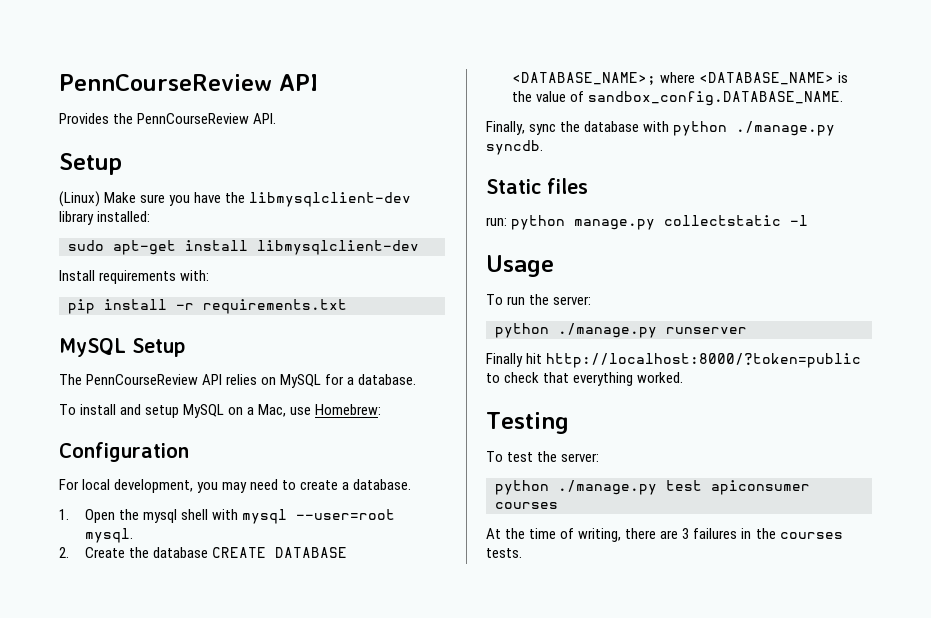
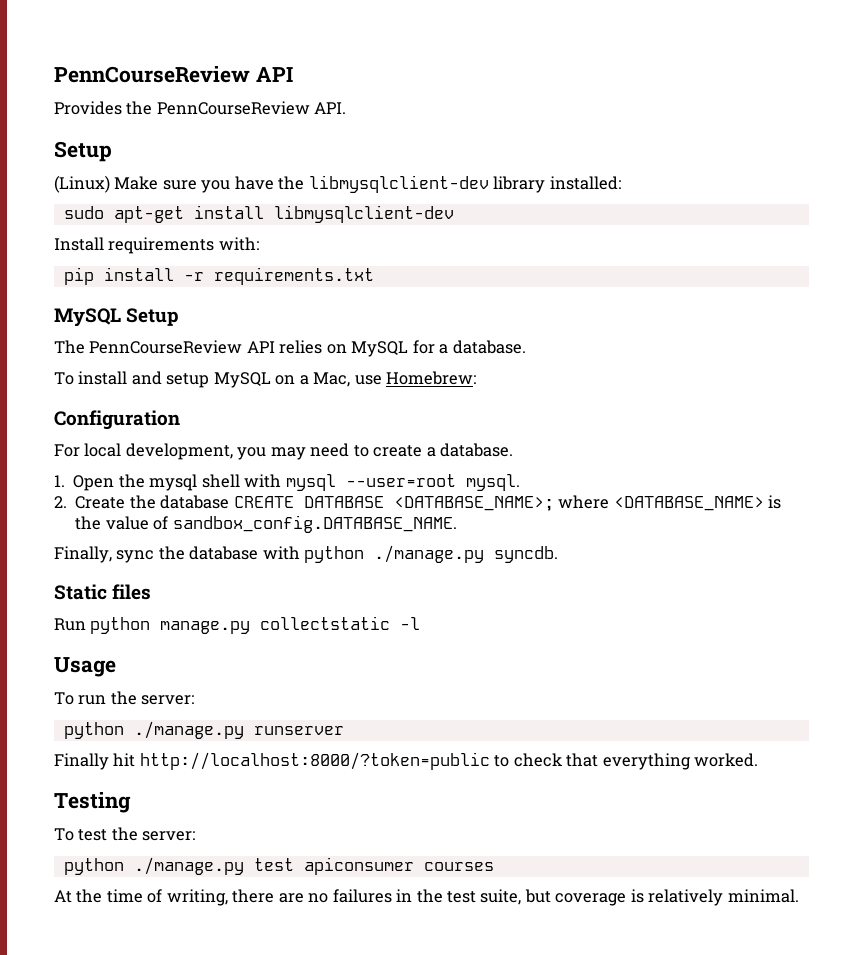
- run: python manage.py collectstatic -l
+ Run python manage.py collectstatic -l
- At the time of writing, there are 3 failures in the courses tests.
+ At the time of writing, there are no failures in the test suite, but coverage is relatively minimal.

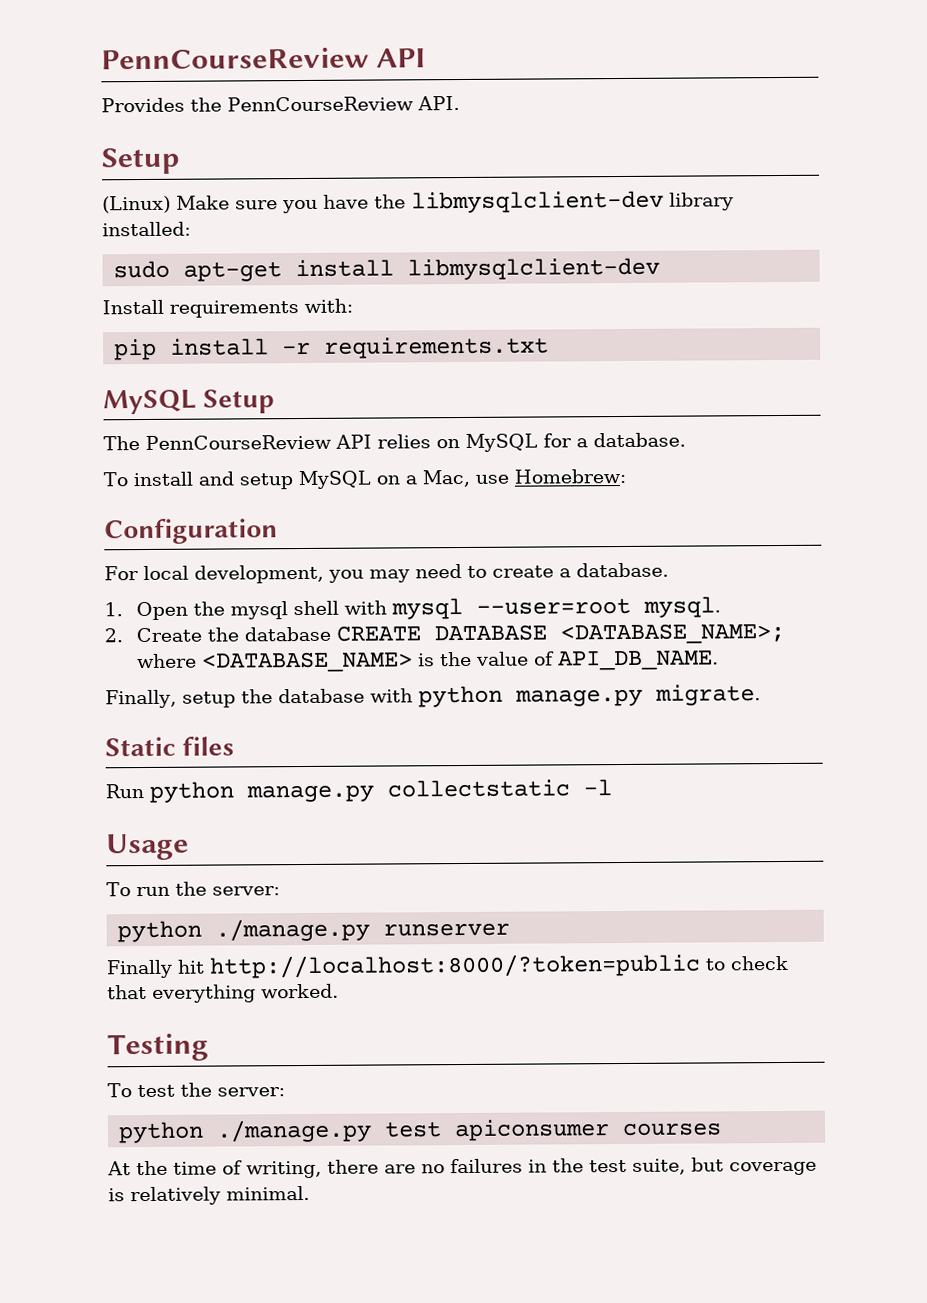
- 2. Create the database CREATE DATABASE <DATABASE_NAME>; where <DATABASE_NAME> is the value of sandbox_config.DATABASE_NAME.
+ 2. Create the database CREATE DATABASE <DATABASE_NAME>; where <DATABASE_NAME> is the value of API_DB_NAME.
- Finally, sync the database with python ./manage.py syncdb.
+ Finally, setup the database with python manage.py migrate.

